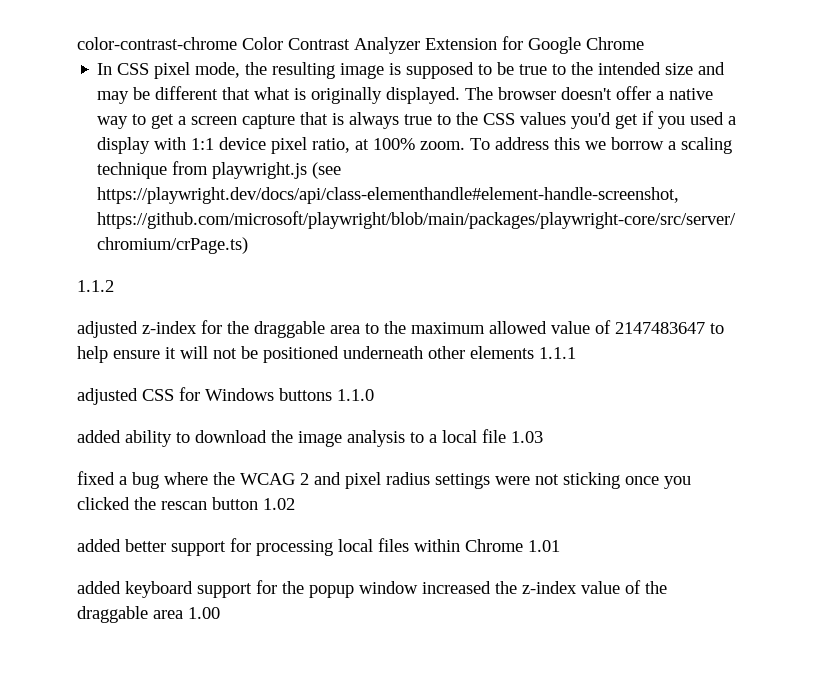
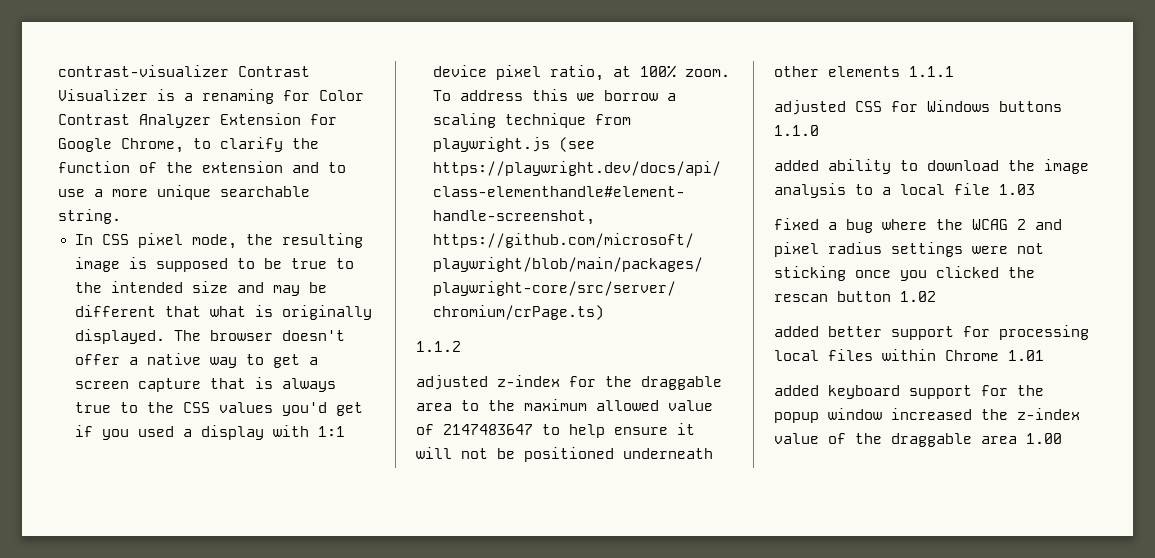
- color-contrast-chrome Color Contrast Analyzer Extension for Google Chrome
+ contrast-visualizer Contrast Visualizer is a renaming for Color Contrast Analyzer Extension for Google Chrome, to clarify the function of the extension and to use a more unique searchable string.

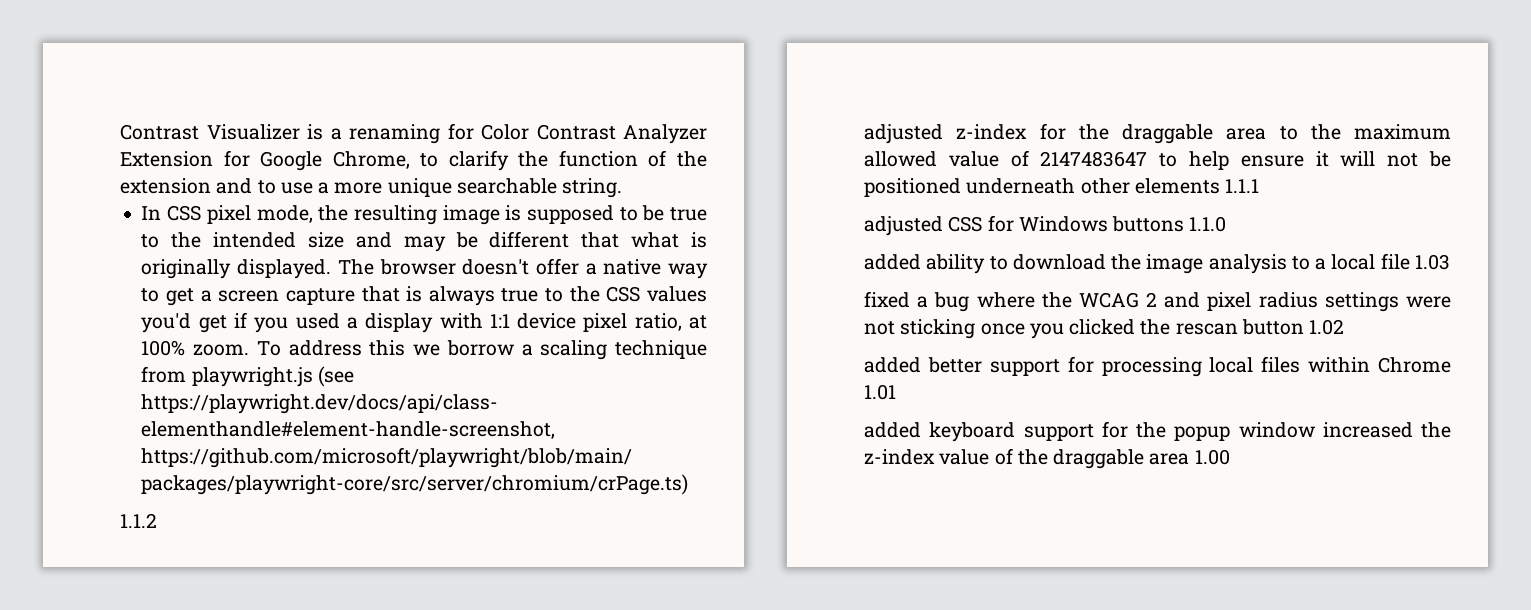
- contrast-visualizer Contrast Visualizer is a renaming for Color Contrast Analyzer Extension for Google Chrome, to clarify the function of the extension and to use a more unique searchable string.
+ Contrast Visualizer is a renaming for Color Contrast Analyzer Extension for Google Chrome, to clarify the function of the extension and to use a more unique searchable string.

